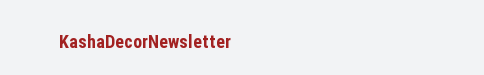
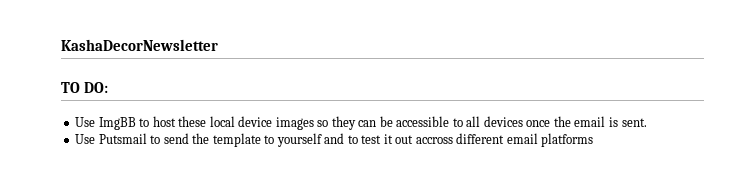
+ TO DO:
+ Use ImgBB to host these local device images so they can be accessible to all devices once the email is sent.
+ Use Putsmail to send the template to yourself and to test it out accross different email platforms

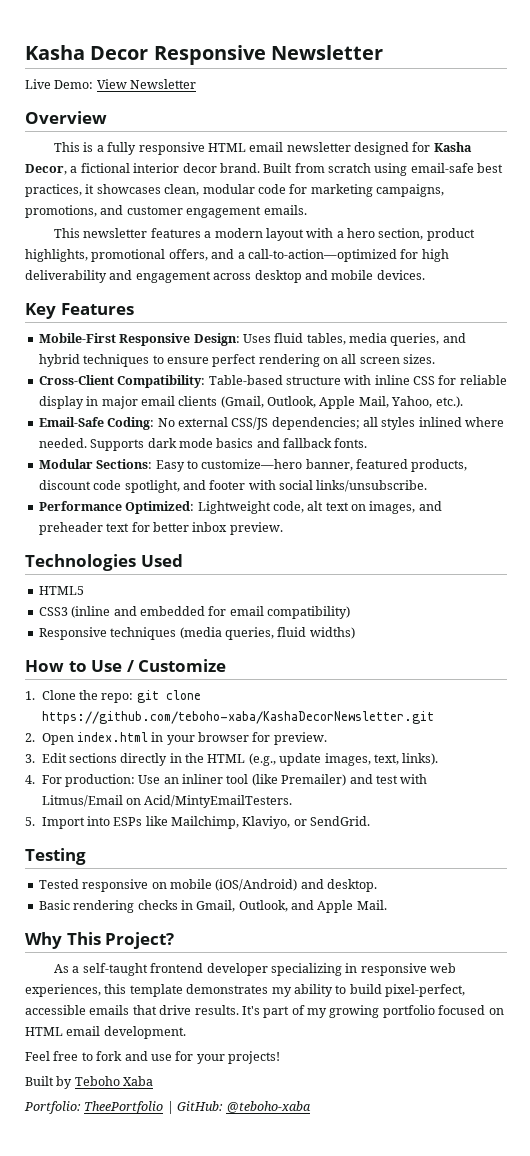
- KashaDecorNewsletter
- TO DO:
- Use ImgBB to host these local device images so they can be accessible to all devices once the email is sent.
- Use Putsmail to send the template to yourself and to test it out accross different email platforms
+ Kasha Decor Responsive Newsletter
+ Live Demo: View Newsletter
+ Overview
+ This is a fully responsive HTML email newsletter designed for Kasha Decor, a fictional interior decor brand. Built from scratch using email-safe best practices, it showcases clean, modular code for marketing campaigns, promotions, and customer engagement emails.
+ This newsletter features a modern layout with a hero section, product highlights, promotional offers, and a call-to-action—optimized for high deliverability and engagement across desktop and mobile devices.
+ Key Features
+ Mobile-First Responsive Design: Uses fluid tables, media queries, and hybrid techniques to ensure perfect rendering on all screen sizes.
+ Cross-Client Compatibility: Table-based structure with inline CSS for reliable display in major email clients (Gmail, Outlook, Apple Mail, Yahoo, etc.).
+ Email-Safe Coding: No external CSS/JS dependencies; all styles inlined where needed. Supports dark mode basics and fallback fonts.
+ Modular Sections: Easy to customize—hero banner, featured products, discount code spotlight, and footer with social links/unsubscribe.
+ Performance Optimized: Lightweight code, alt text on images, and preheader text for better inbox preview.
+ Technologies Used
+ HTML5
+ CSS3 (inline and embedded for email compatibility)
+ Responsive techniques (media queries, fluid widths)
+ How to Use / Customize
+ 1. Clone the repo: git clone https://github.com/teboho-xaba/KashaDecorNewsletter.git
+ 2. Open index.html in your browser for preview.
+ 3. Edit sections directly in the HTML (e.g., update images, text, links).
+ 4. For production: Use an inliner tool (like Premailer) and test with Litmus/Email on Acid/MintyEmailTesters.
+ 5. Import into ESPs like Mailchimp, Klaviyo, or SendGrid.
+ Testing
+ Tested responsive on mobile (iOS/Android) and desktop.
+ Basic rendering checks in Gmail, Outlook, and Apple Mail.
+ Why This Project?
+ As a self-taught frontend developer specializing in responsive web experiences, this template demonstrates my ability to build pixel-perfect, accessible emails that drive results. It's part of my growing portfolio focused on HTML email development.
+ Feel free to fork and use for your projects!
+ Built by Teboho Xaba
+ Portfolio: TheePortfolio | GitHub: @teboho-xaba

